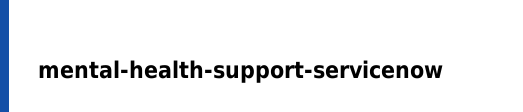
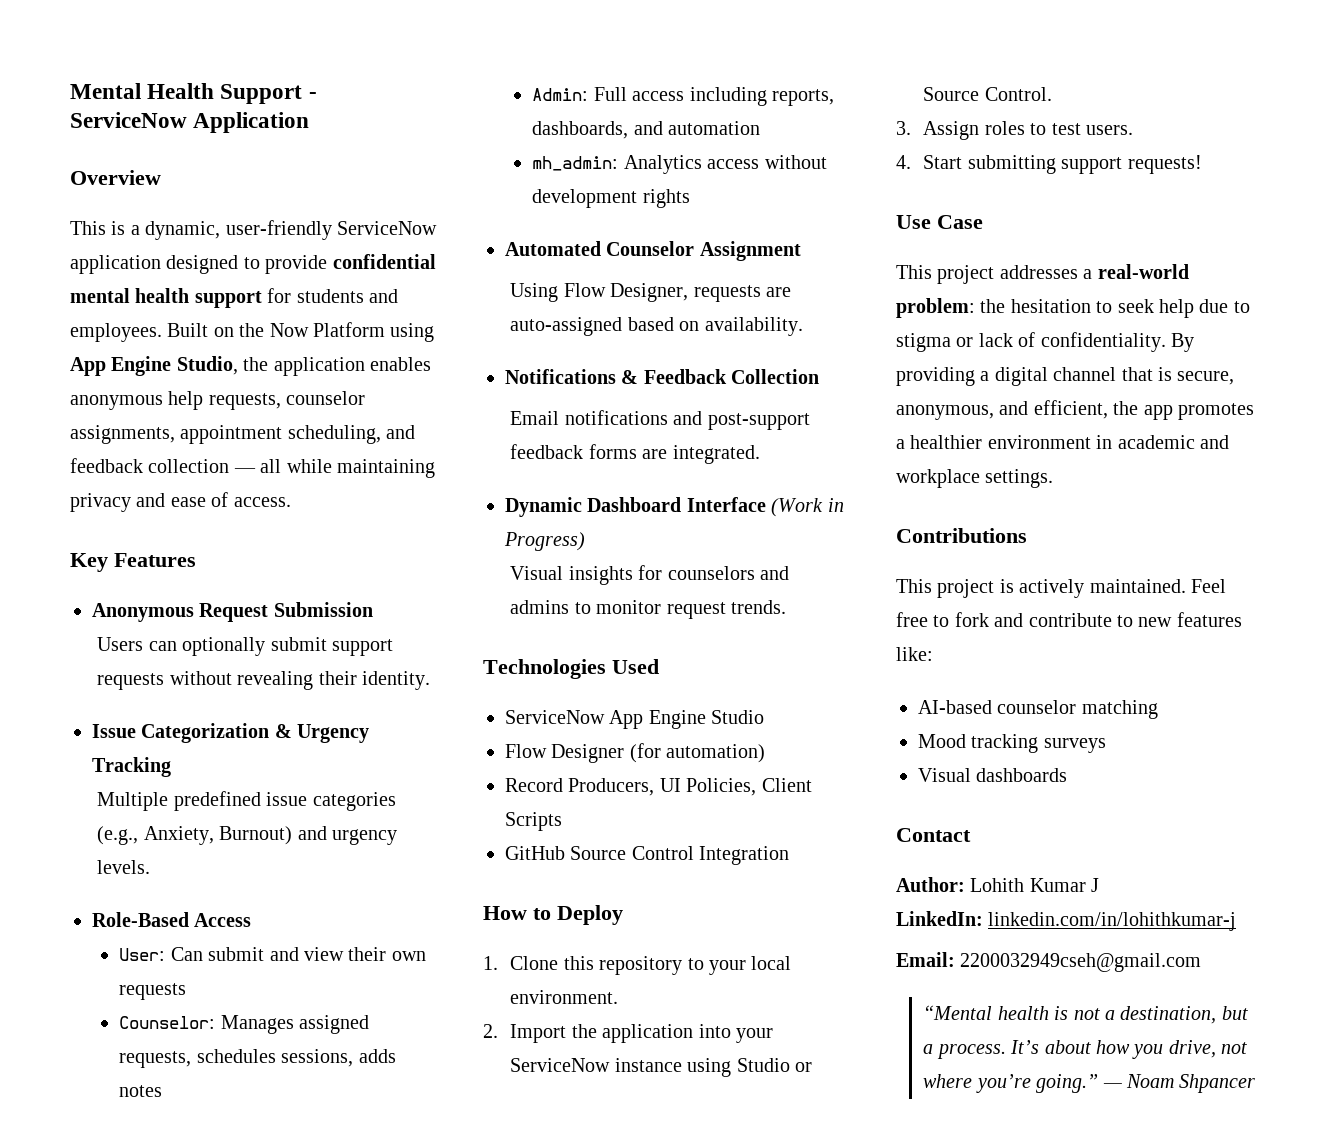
- mental-health-support-servicenow
+ Mental Health Support - ServiceNow Application
+ Overview
+ This is a dynamic, user-friendly ServiceNow application designed to provide confidential mental health support for students and employees. Built on the Now Platform using App Engine Studio, the application enables anonymous help requests, counselor assignments, appointment scheduling, and feedback collection — all while maintaining privacy and ease of access.
+ Key Features
+ Anonymous Request Submission
+ Users can optionally submit support requests without revealing their identity.
+ Issue Categorization & Urgency Tracking
+ Multiple predefined issue categories (e.g., Anxiety, Burnout) and urgency levels.
+ Role-Based Access
+ User: Can submit and view their own requests
+ Counselor: Manages assigned requests, schedules sessions, adds notes
+ Admin: Full access including reports, dashboards, and automation
+ mh_admin: Analytics access without development rights
+ Automated Counselor Assignment
+ Using Flow Designer, requests are auto-assigned based on availability.
+ Notifications & Feedback Collection
+ Email notifications and post-support feedback forms are integrated.
+ Dynamic Dashboard Interface (Work in Progress)
+ Visual insights for counselors and admins to monitor request trends.
+ Technologies Used
+ ServiceNow App Engine Studio
+ Flow Designer (for automation)
+ Record Producers, UI Policies, Client Scripts
+ GitHub Source Control Integration
+ How to Deploy
+ 1. Clone this repository to your local environment.
+ 2. Import the application into your ServiceNow instance using Studio or Source Control.
+ 3. Assign roles to test users.
+ 4. Start submitting support requests!
+ Use Case
+ This project addresses a real-world problem: the hesitation to seek help due to stigma or lack of confidentiality. By providing a digital channel that is secure, anonymous, and efficient, the app promotes a healthier environment in academic and workplace settings.
+ Contributions
+ This project is actively maintained. Feel free to fork and contribute to new features like:
+ AI-based counselor matching
+ Mood tracking surveys
+ Visual dashboards
+ Contact
+ Author: Lohith Kumar J
+ LinkedIn: linkedin.com/in/lohithkumar-j
+ Email: 2200032949cseh@gmail.com
+ “Mental health is not a destination, but a process. It’s about how you drive, not where you’re going.” — Noam Shpancer

